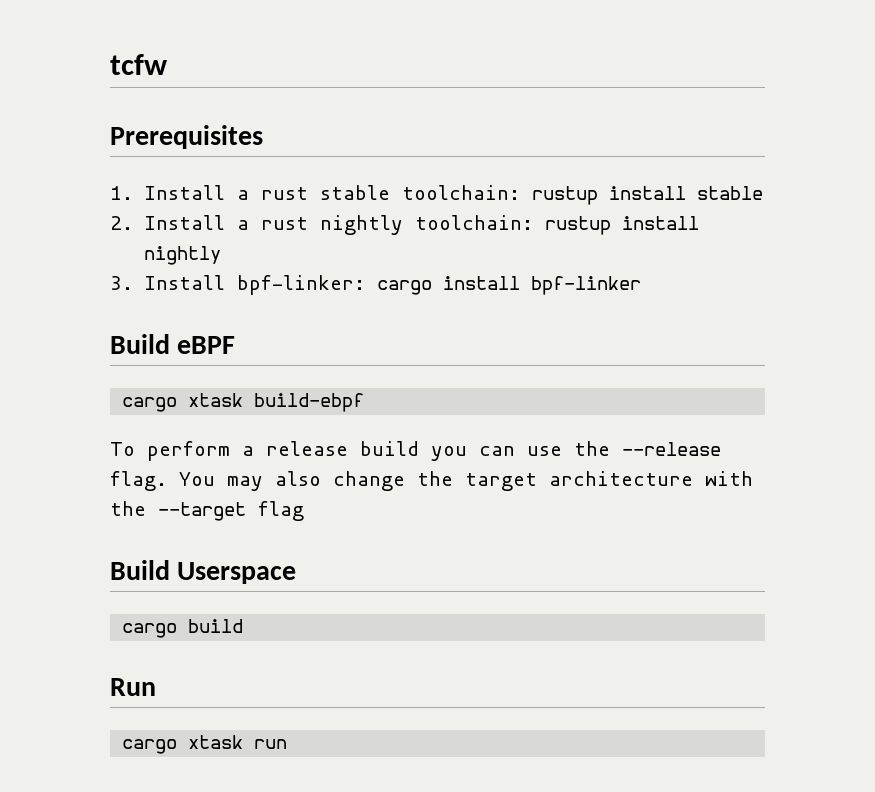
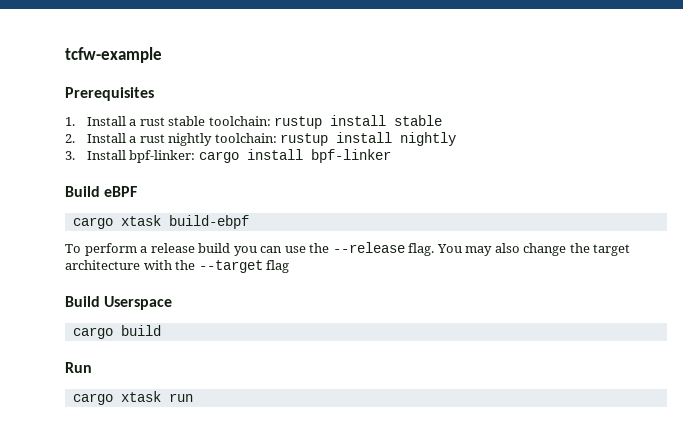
- tcfw
+ tcfw-example

